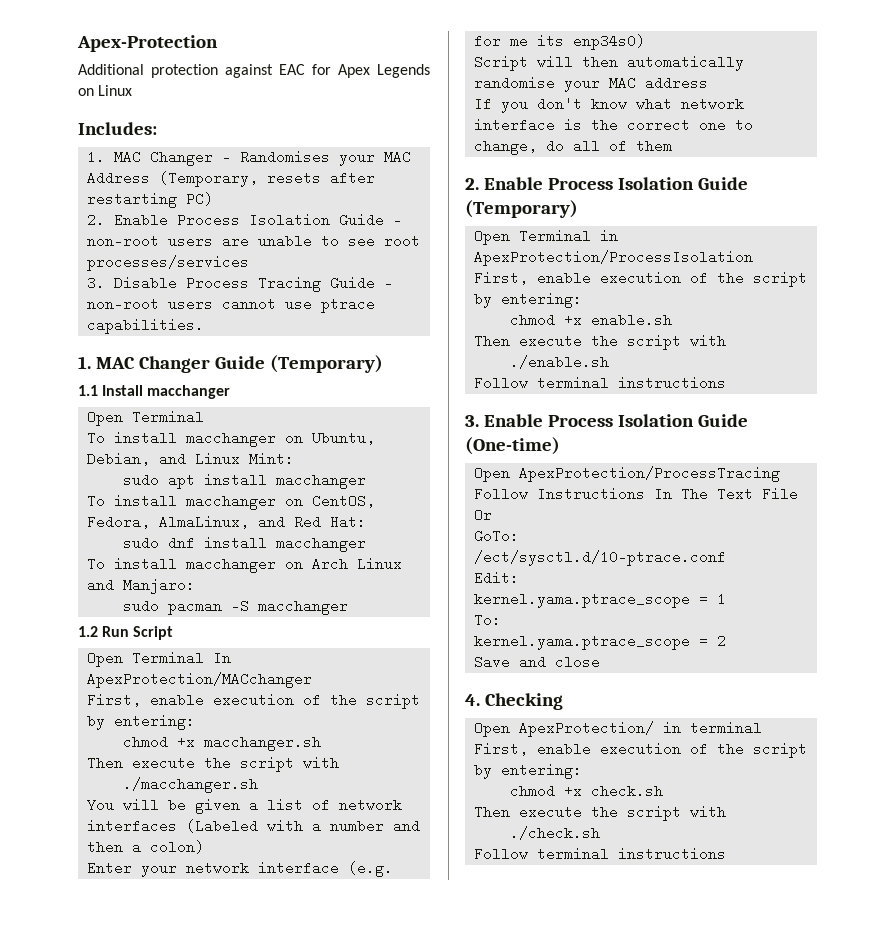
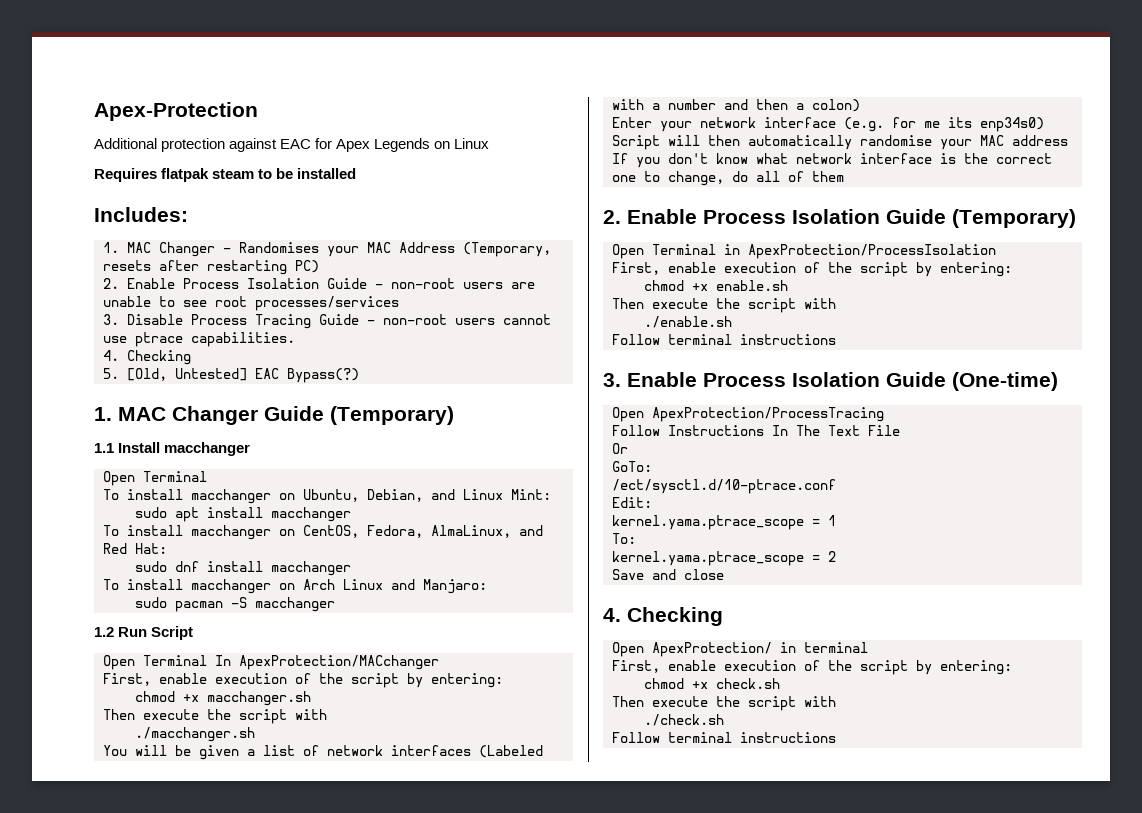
+ Requires flatpak steam to be installed
  3. Disable Process Tracing Guide - non-root users cannot use ptrace capabilities.
+ 4. Checking
+ 5. [Old, Untested] EAC Bypass(?)

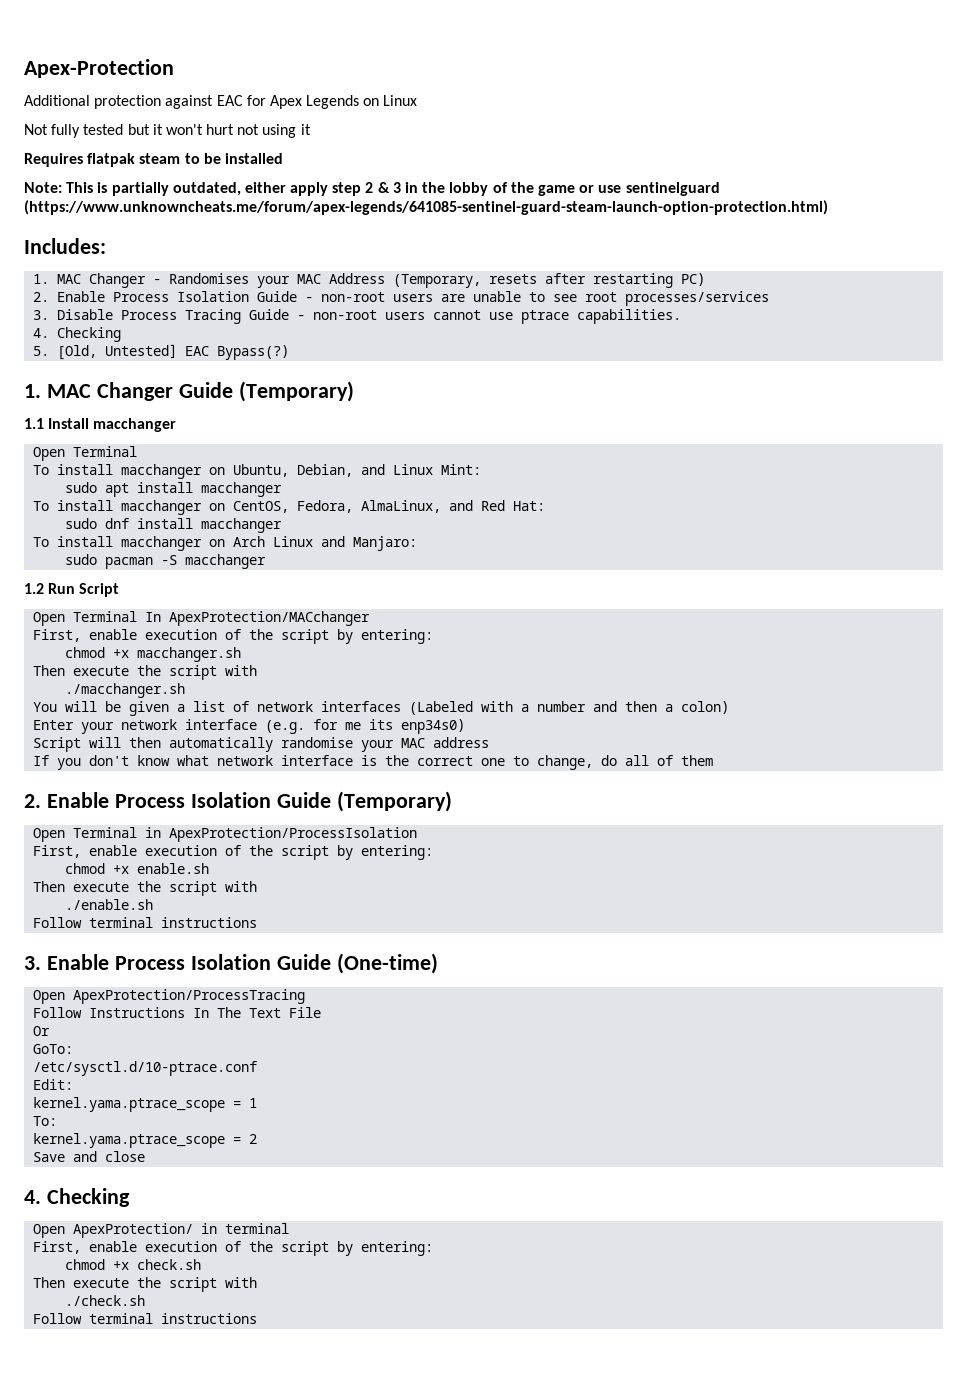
+ Not fully tested but it won't hurt not using it
+ Note: This is partially outdated, either apply step 2 & 3 in the lobby of the game or use sentinelguard (https://www.unknowncheats.me/forum/apex-legends/641085-sentinel-guard-steam-launch-option-protection.html)
- /ect/sysctl.d/10-ptrace.conf
+ /etc/sysctl.d/10-ptrace.conf

